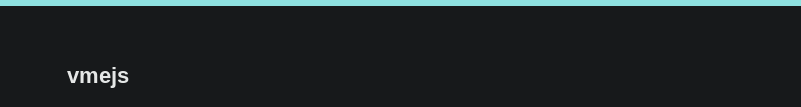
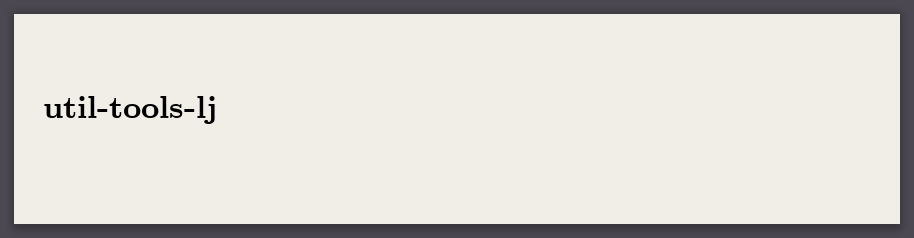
- vmejs
+ util-tools-lj

